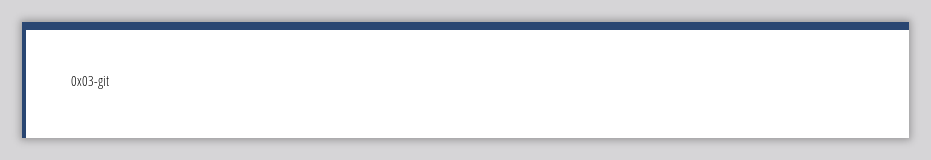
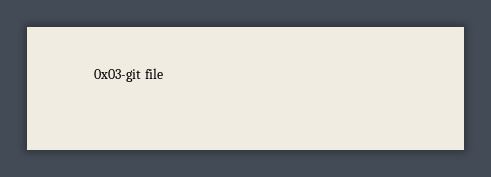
- 0x03-git
+ 0x03-git file

